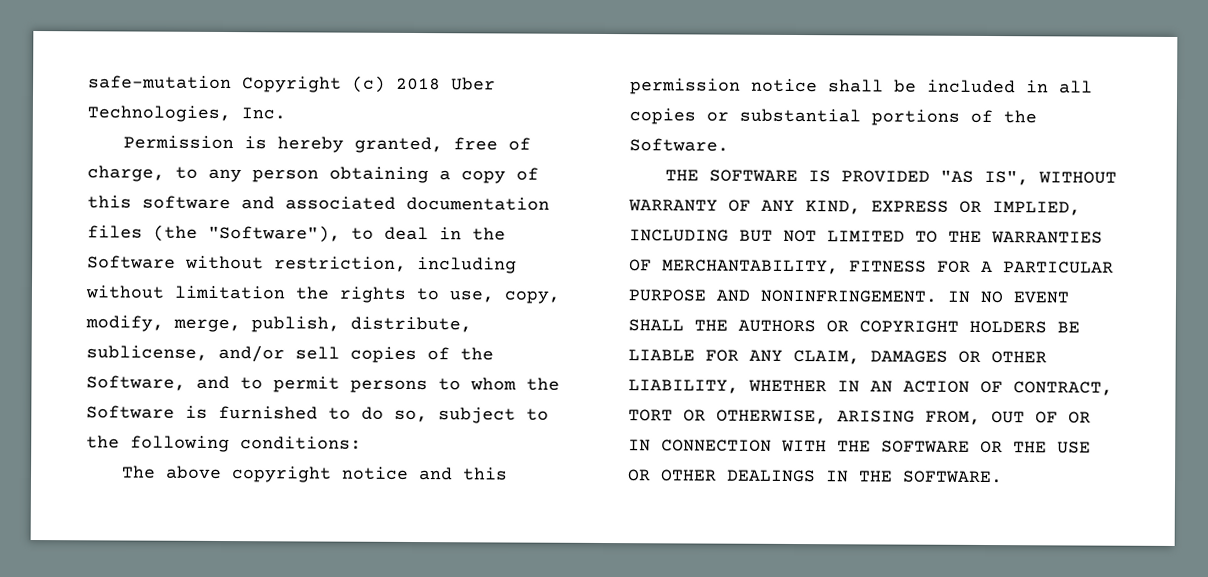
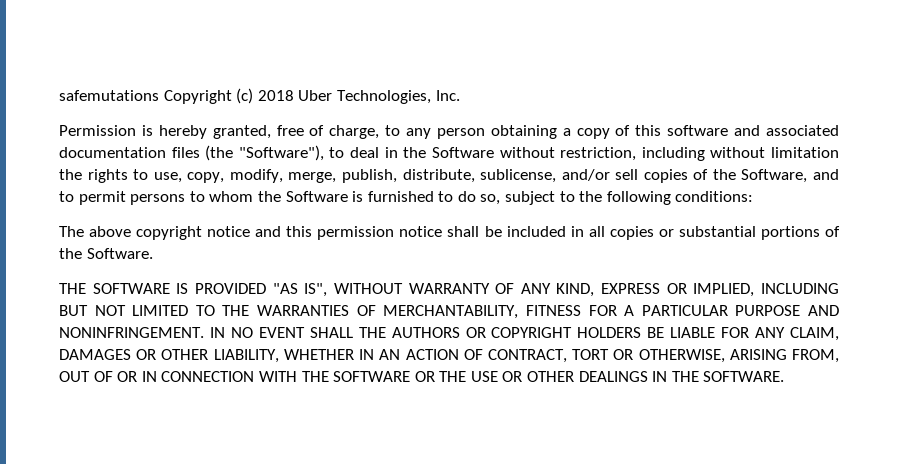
- safe-mutation Copyright (c) 2018 Uber Technologies, Inc.
+ safemutations Copyright (c) 2018 Uber Technologies, Inc.

